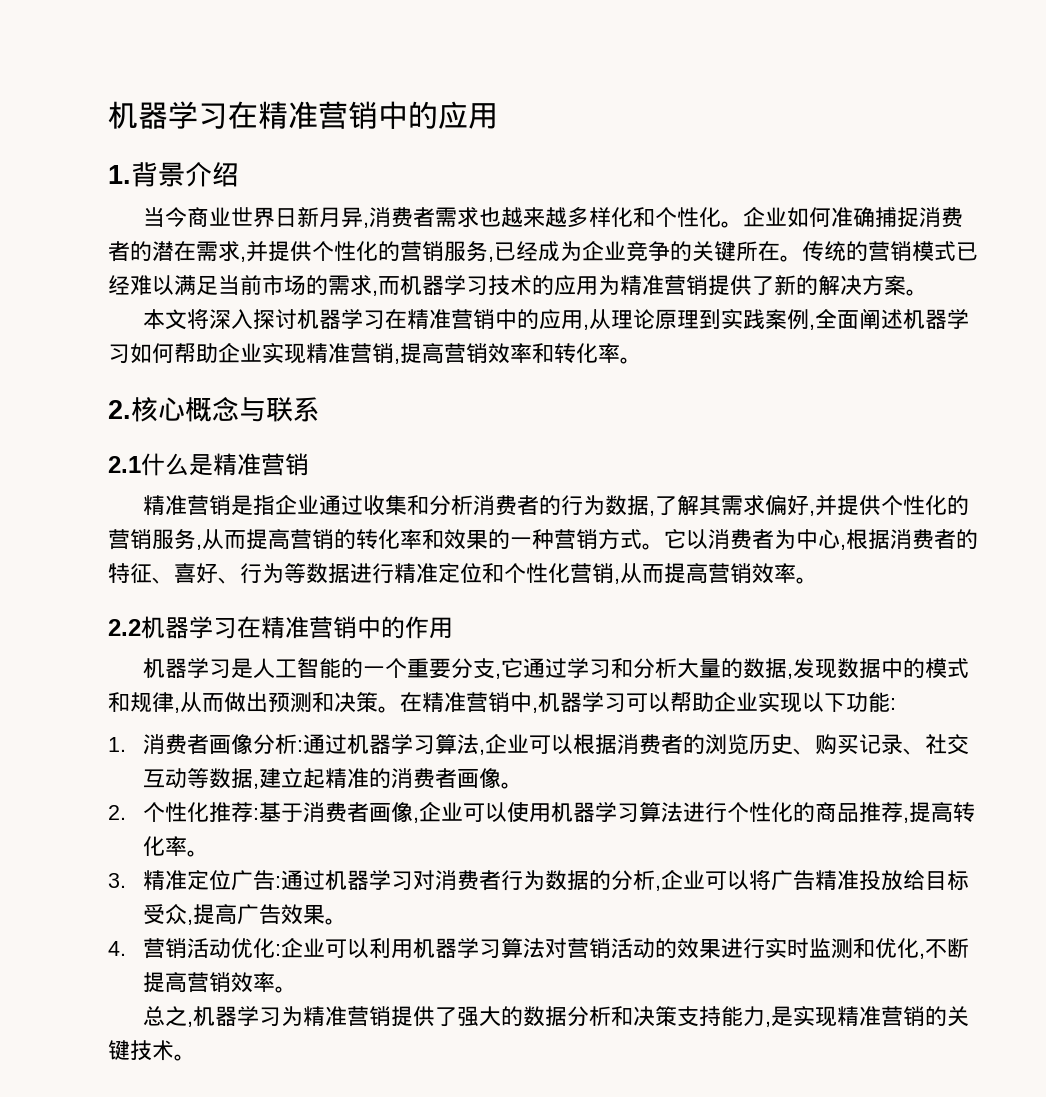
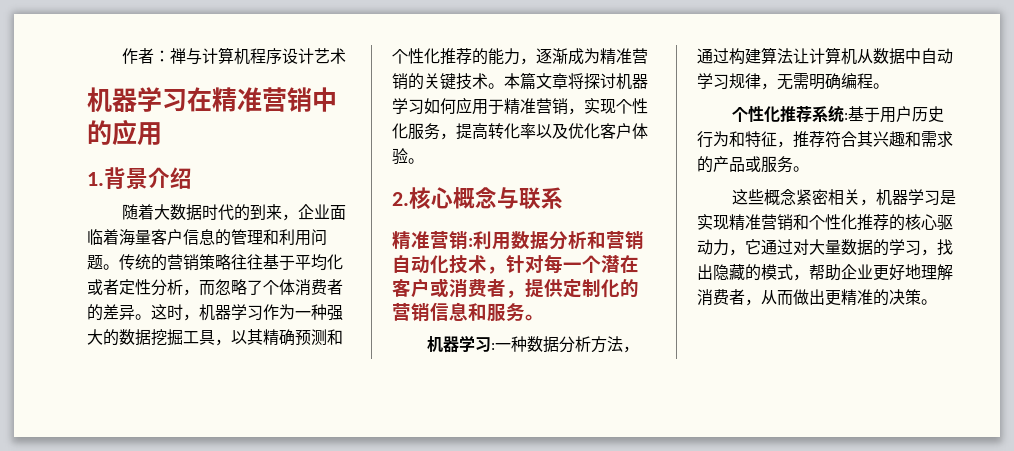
+ 作者：禅与计算机程序设计艺术
- 当今商业世界日新月异,消费者需求也越来越多样化和个性化。企业如何准确捕捉消费者的潜在需求,并提供个性化的营销服务,已经成为企业竞争的关键所在。传统的营销模式已经难以满足当前市场的需求,而机器学习技术的应用为精准营销提供了新的解决方案。
- 本文将深入探讨机器学习在精准营销中的应用,从理论原理到实践案例,全面阐述机器学习如何帮助企业实现精准营销,提高营销效率和转化率。
+ 随着大数据时代的到来，企业面临着海量客户信息的管理和利用问题。传统的营销策略往往基于平均化或者定性分析，而忽略了个体消费者的差异。这时，机器学习作为一种强大的数据挖掘工具，以其精确预测和个性化推荐的能力，逐渐成为精准营销的关键技术。本篇文章将探讨机器学习如何应用于精准营销，实现个性化服务，提高转化率以及优化客户体验。
- 2.1什么是精准营销
- 精准营销是指企业通过收集和分析消费者的行为数据,了解其需求偏好,并提供个性化的营销服务,从而提高营销的转化率和效果的一种营销方式。它以消费者为中心,根据消费者的特征、喜好、行为等数据进行精准定位和个性化营销,从而提高营销效率。
- 2.2机器学习在精准营销中的作用
- 机器学习是人工智能的一个重要分支,它通过学习和分析大量的数据,发现数据中的模式和规律,从而做出预测和决策。在精准营销中,机器学习可以帮助企业实现以下功能:
- 1.消费者画像分析:通过机器学习算法,企业可以根据消费者的浏览历史、购买记录、社交互动等数据,建立起精准的消费者画像。
- 2.个性化推荐:基于消费者画像,企业可以使用机器学习算法进行个性化的商品推荐,提高转化率。
- 3.精准定位广告:通过机器学习对消费者行为数据的分析,企业可以将广告精准投放给目标受众,提高广告效果。
- 4.营销活动优化:企业可以利用机器学习算法对营销活动的效果进行实时监测和优化,不断提高营销效率。
- 总之,机器学习为精准营销提供了强大的数据分析和决策支持能力,是实现精准营销的关键技术。
+ 精准营销:利用数据分析和营销自动化技术，针对每一个潜在客户或消费者，提供定制化的营销信息和服务。
+ 机器学习:一种数据分析方法，通过构建算法让计算机从数据中自动学习规律，无需明确编程。
+ 个性化推荐系统:基于用户历史行为和特征，推荐符合其兴趣和需求的产品或服务。
+ 这些概念紧密相关，机器学习是实现精准营销和个性化推荐的核心驱动力，它通过对大量数据的学习，找出隐藏的模式，帮助企业更好地理解消费者，从而做出更精准的决策。

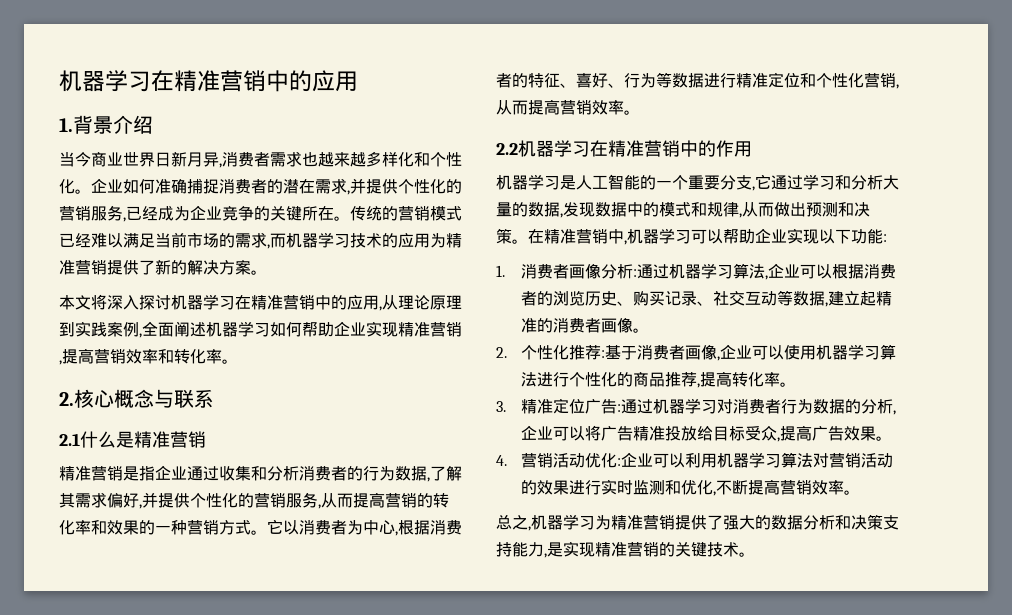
- 作者：禅与计算机程序设计艺术
- 随着大数据时代的到来，企业面临着海量客户信息的管理和利用问题。传统的营销策略往往基于平均化或者定性分析，而忽略了个体消费者的差异。这时，机器学习作为一种强大的数据挖掘工具，以其精确预测和个性化推荐的能力，逐渐成为精准营销的关键技术。本篇文章将探讨机器学习如何应用于精准营销，实现个性化服务，提高转化率以及优化客户体验。
+ 当今商业世界日新月异,消费者需求也越来越多样化和个性化。企业如何准确捕捉消费者的潜在需求,并提供个性化的营销服务,已经成为企业竞争的关键所在。传统的营销模式已经难以满足当前市场的需求,而机器学习技术的应用为精准营销提供了新的解决方案。
+ 本文将深入探讨机器学习在精准营销中的应用,从理论原理到实践案例,全面阐述机器学习如何帮助企业实现精准营销,提高营销效率和转化率。
- 精准营销:利用数据分析和营销自动化技术，针对每一个潜在客户或消费者，提供定制化的营销信息和服务。
- 机器学习:一种数据分析方法，通过构建算法让计算机从数据中自动学习规律，无需明确编程。
- 个性化推荐系统:基于用户历史行为和特征，推荐符合其兴趣和需求的产品或服务。
- 这些概念紧密相关，机器学习是实现精准营销和个性化推荐的核心驱动力，它通过对大量数据的学习，找出隐藏的模式，帮助企业更好地理解消费者，从而做出更精准的决策。
+ 2.1什么是精准营销
+ 精准营销是指企业通过收集和分析消费者的行为数据,了解其需求偏好,并提供个性化的营销服务,从而提高营销的转化率和效果的一种营销方式。它以消费者为中心,根据消费者的特征、喜好、行为等数据进行精准定位和个性化营销,从而提高营销效率。
+ 2.2机器学习在精准营销中的作用
+ 机器学习是人工智能的一个重要分支,它通过学习和分析大量的数据,发现数据中的模式和规律,从而做出预测和决策。在精准营销中,机器学习可以帮助企业实现以下功能:
+ 1.消费者画像分析:通过机器学习算法,企业可以根据消费者的浏览历史、购买记录、社交互动等数据,建立起精准的消费者画像。
+ 2.个性化推荐:基于消费者画像,企业可以使用机器学习算法进行个性化的商品推荐,提高转化率。
+ 3.精准定位广告:通过机器学习对消费者行为数据的分析,企业可以将广告精准投放给目标受众,提高广告效果。
+ 4.营销活动优化:企业可以利用机器学习算法对营销活动的效果进行实时监测和优化,不断提高营销效率。
+ 总之,机器学习为精准营销提供了强大的数据分析和决策支持能力,是实现精准营销的关键技术。

